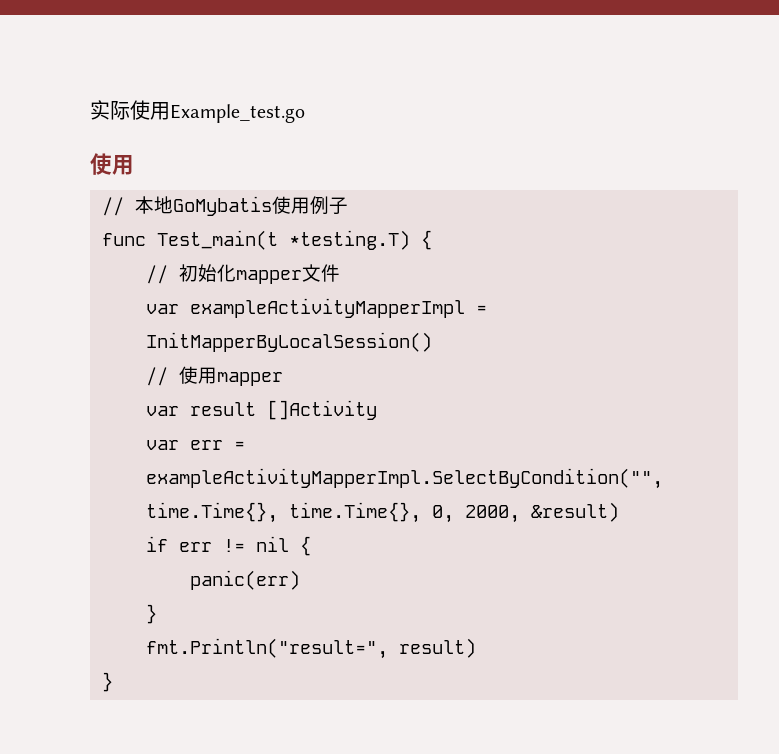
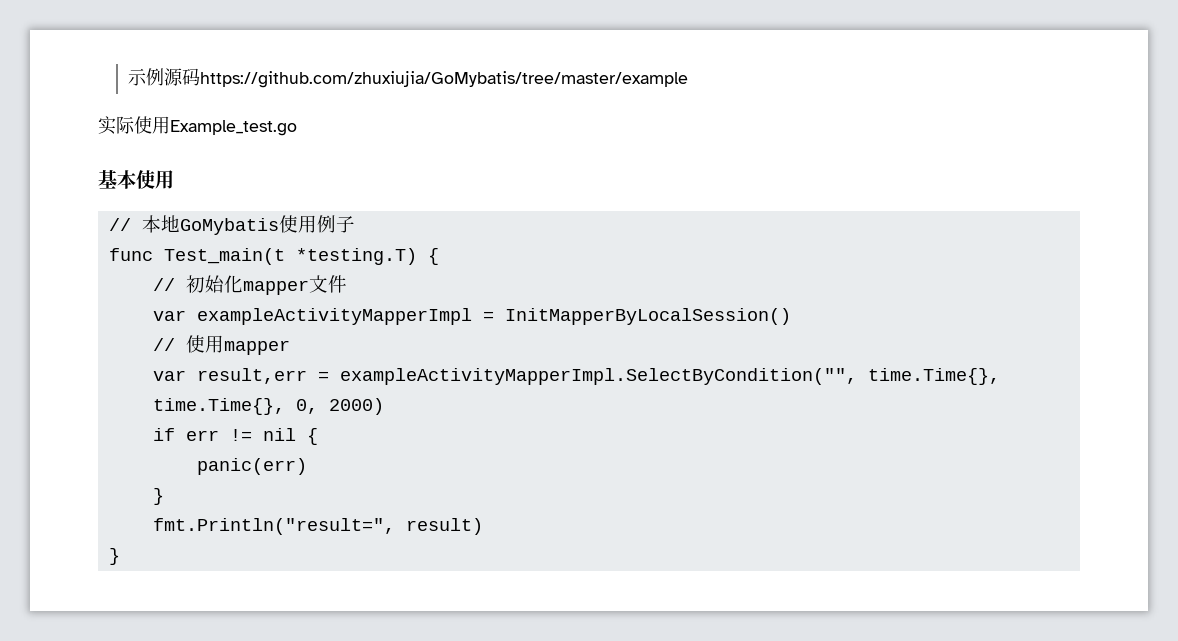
+ 示例源码https://github.com/zhuxiujia/GoMybatis/tree/master/example
  实际使用Example_test.go
- 使用
+ 基本使用
- var result []Activity
- var err = exampleActivityMapperImpl.SelectByCondition("", time.Time{}, time.Time{}, 0, 2000, &result)
+ var result,err = exampleActivityMapperImpl.SelectByCondition("", time.Time{}, time.Time{}, 0, 2000)

